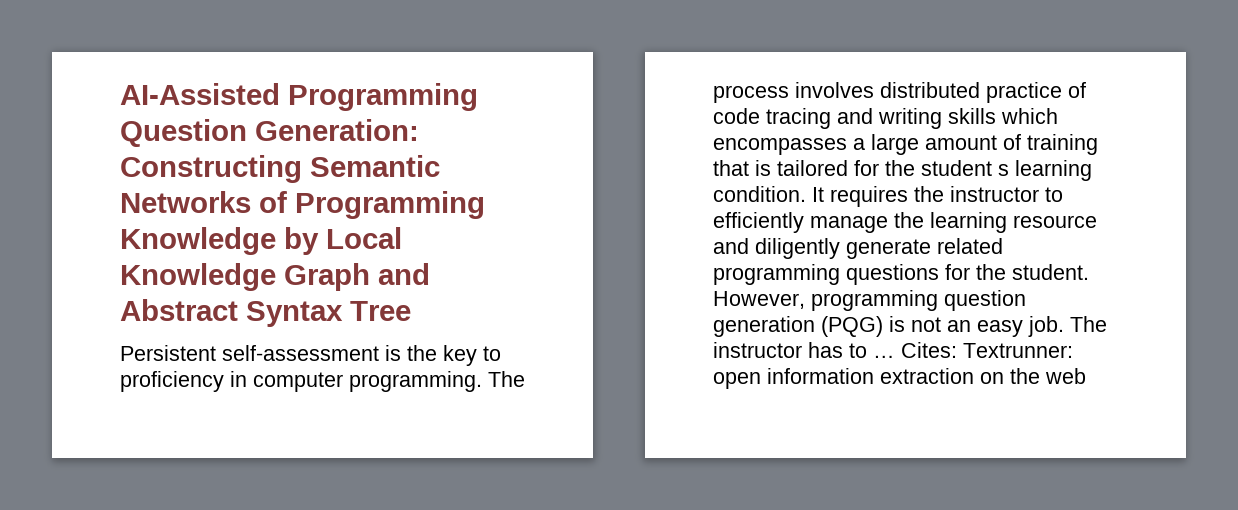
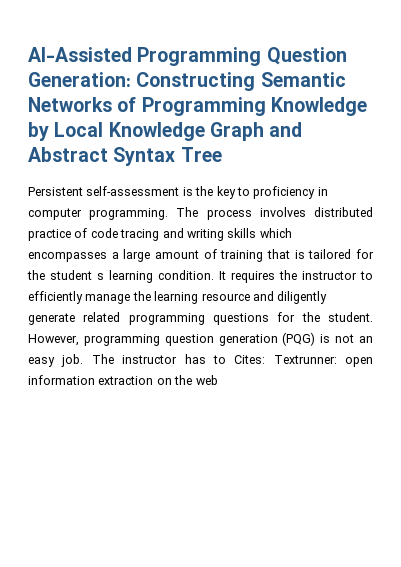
- The instructor has to … Cites: Textrunner: open information extraction on the web
+ The instructor has to Cites: Textrunner: open information extraction on the web

